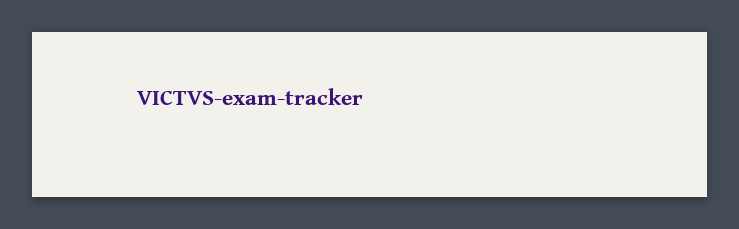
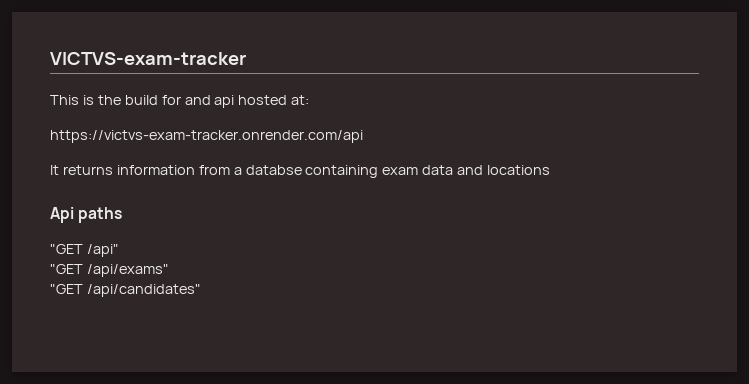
+ This is the build for and api hosted at:
+ https://victvs-exam-tracker.onrender.com/api
+ It returns information from a databse containing exam data and locations
+ Api paths
+ "GET /api"
+ "GET /api/exams"
+ "GET /api/candidates"

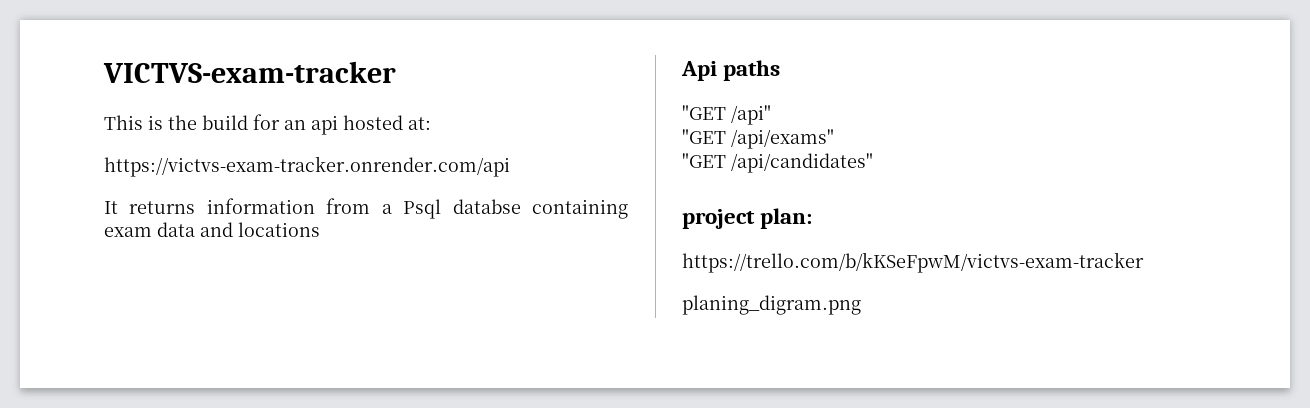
- This is the build for and api hosted at:
+ This is the build for an api hosted at:
- It returns information from a databse containing exam data and locations
+ It returns information from a Psql databse containing exam data and locations
+ project plan:
+ https://trello.com/b/kKSeFpwM/victvs-exam-tracker
+ planing_digram.png

